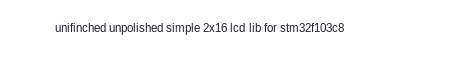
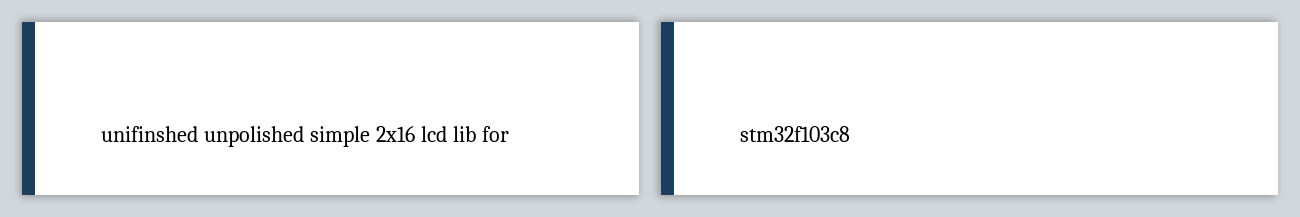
- unifinched unpolished simple 2x16 lcd lib for stm32f103c8
+ unifinshed unpolished simple 2x16 lcd lib for stm32f103c8

